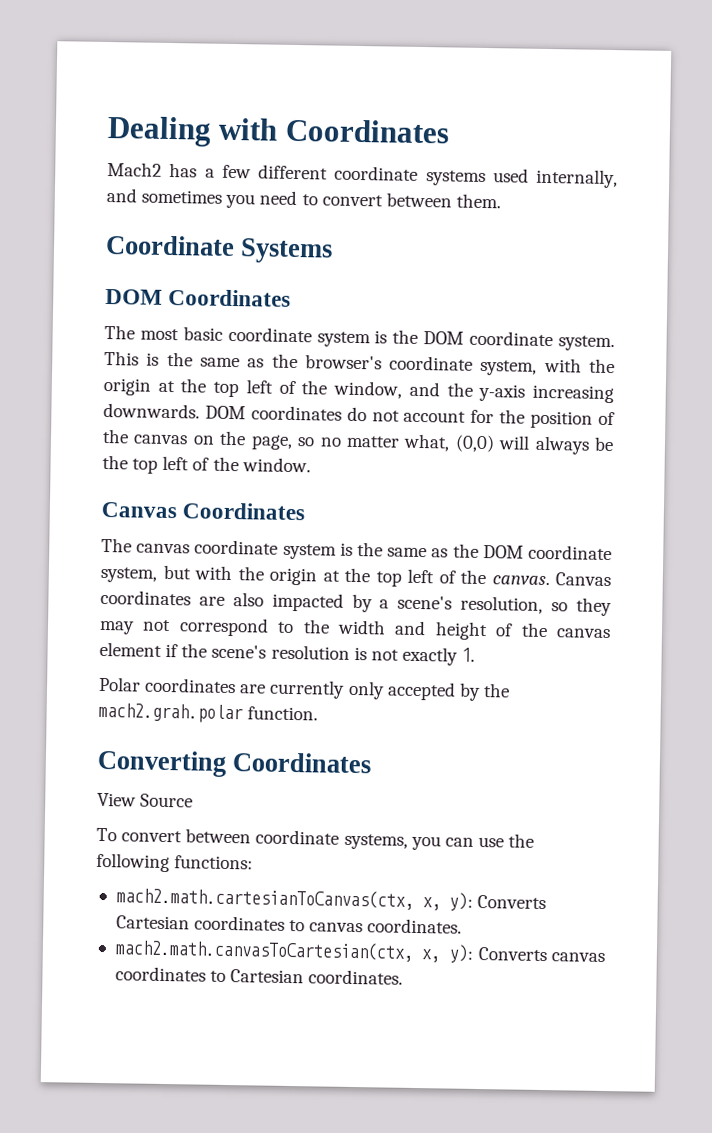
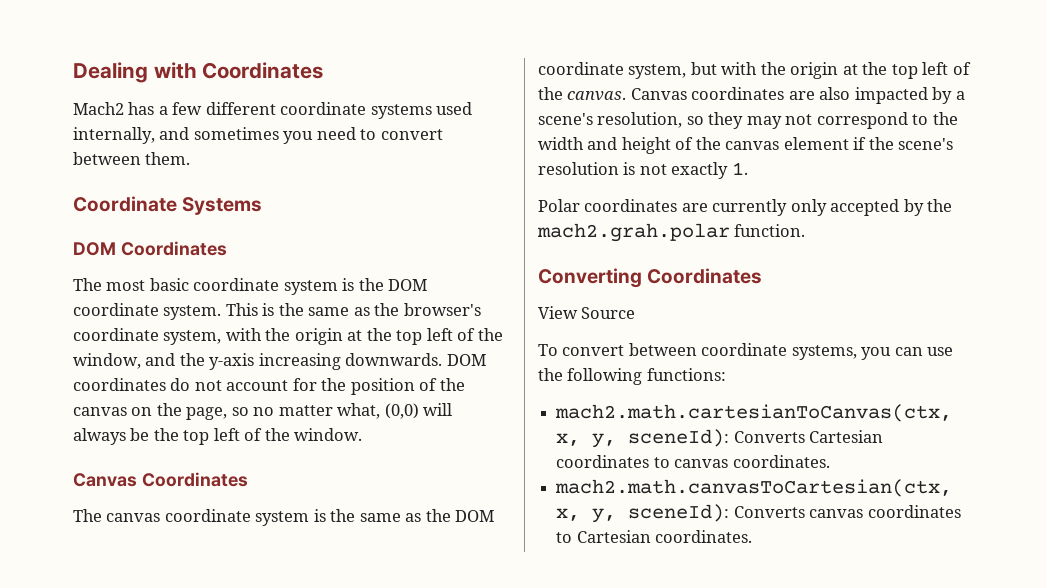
- mach2.math.cartesianToCanvas(ctx, x, y): Converts Cartesian coordinates to canvas coordinates.
+ mach2.math.cartesianToCanvas(ctx, x, y, sceneId): Converts Cartesian coordinates to canvas coordinates.
- mach2.math.canvasToCartesian(ctx, x, y): Converts canvas coordinates to Cartesian coordinates.
+ mach2.math.canvasToCartesian(ctx, x, y, sceneId): Converts canvas coordinates to Cartesian coordinates.

